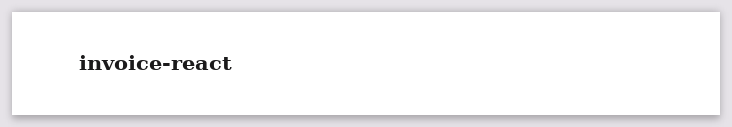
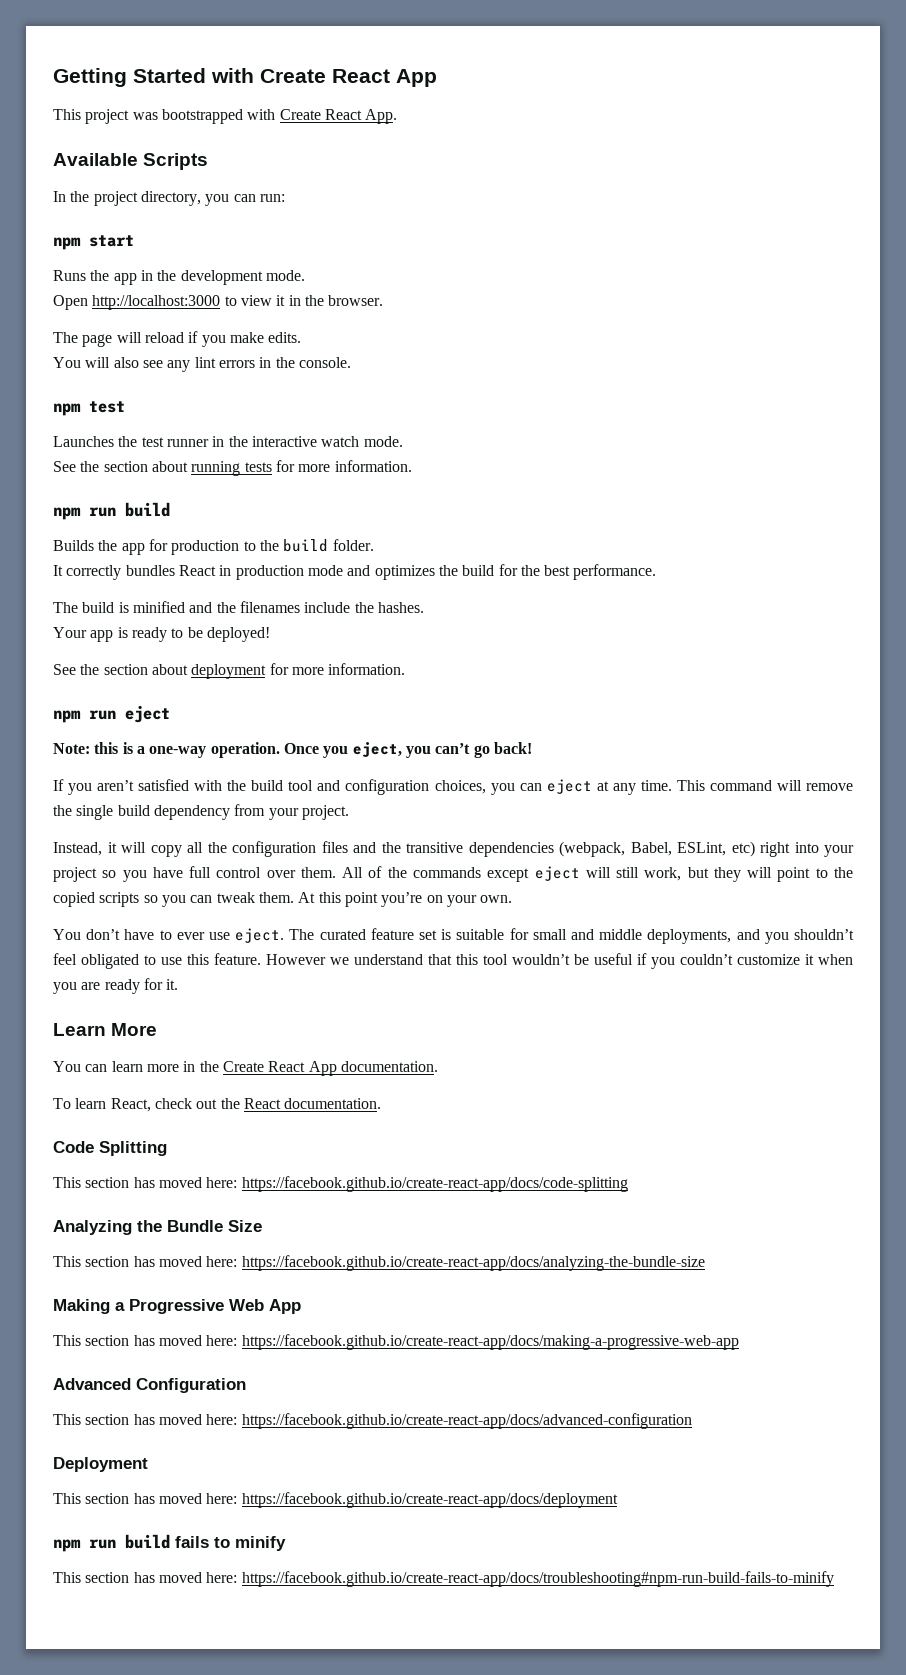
- invoice-react
+ Getting Started with Create React App
+ This project was bootstrapped with Create React App.
+ Available Scripts
+ In the project directory, you can run:
+ npm start
+ Runs the app in the development mode.
+ Open http://localhost:3000 to view it in the browser.
+ The page will reload if you make edits.
+ You will also see any lint errors in the console.
+ npm test
+ Launches the test runner in the interactive watch mode.
+ See the section about running tests for more information.
+ npm run build
+ Builds the app for production to the build folder.
+ It correctly bundles React in production mode and optimizes the build for the best performance.
+ The build is minified and the filenames include the hashes.
+ Your app is ready to be deployed!
+ See the section about deployment for more information.
+ npm run eject
+ Note: this is a one-way operation. Once you eject, you can’t go back!
+ If you aren’t satisfied with the build tool and configuration choices, you can eject at any time. This command will remove the single build dependency from your project.
+ Instead, it will copy all the configuration files and the transitive dependencies (webpack, Babel, ESLint, etc) right into your project so you have full control over them. All of the commands except eject will still work, but they will point to the copied scripts so you can tweak them. At this point you’re on your own.
+ You don’t have to ever use eject. The curated feature set is suitable for small and middle deployments, and you shouldn’t feel obligated to use this feature. However we understand that this tool wouldn’t be useful if you couldn’t customize it when you are ready for it.
+ Learn More
+ You can learn more in the Create React App documentation.
+ To learn React, check out the React documentation.
+ Code Splitting
+ This section has moved here: https://facebook.github.io/create-react-app/docs/code-splitting
+ Analyzing the Bundle Size
+ This section has moved here: https://facebook.github.io/create-react-app/docs/analyzing-the-bundle-size
+ Making a Progressive Web App
+ This section has moved here: https://facebook.github.io/create-react-app/docs/making-a-progressive-web-app
+ Advanced Configuration
+ This section has moved here: https://facebook.github.io/create-react-app/docs/advanced-configuration
+ Deployment
+ This section has moved here: https://facebook.github.io/create-react-app/docs/deployment
+ npm run build fails to minify
+ This section has moved here: https://facebook.github.io/create-react-app/docs/troubleshooting#npm-run-build-fails-to-minify

